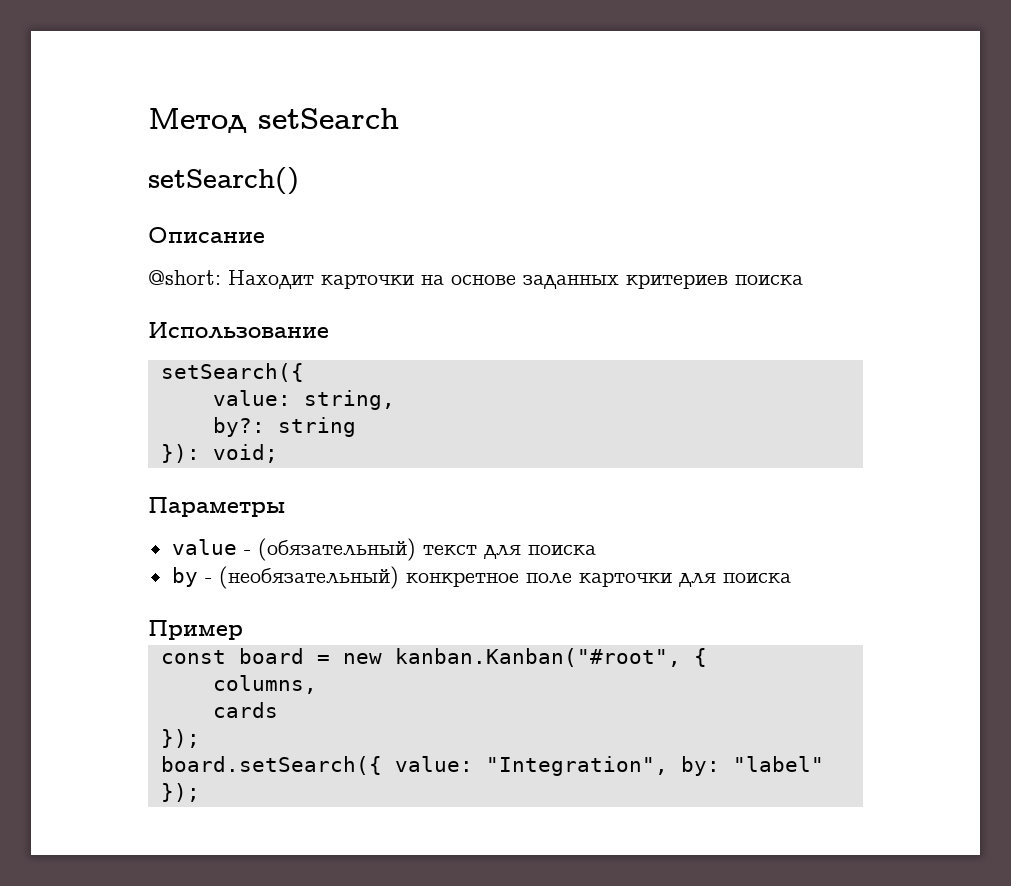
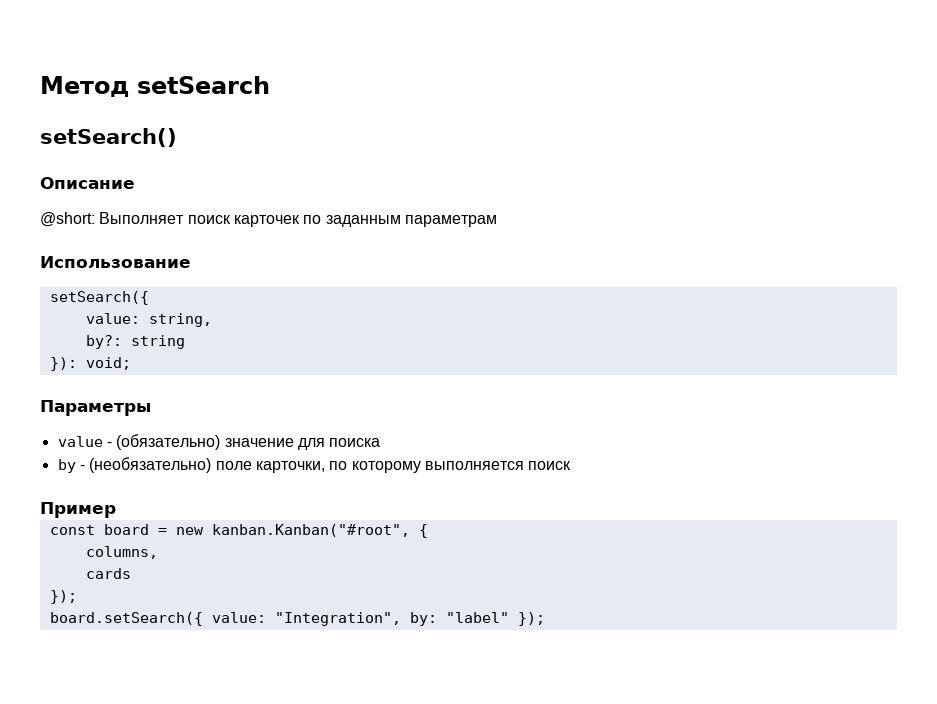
- @short: Находит карточки на основе заданных критериев поиска
+ @short: Выполняет поиск карточек по заданным параметрам
- value - (обязательный) текст для поиска
+ value - (обязательно) значение для поиска
- by - (необязательный) конкретное поле карточки для поиска
+ by - (необязательно) поле карточки, по которому выполняется поиск

